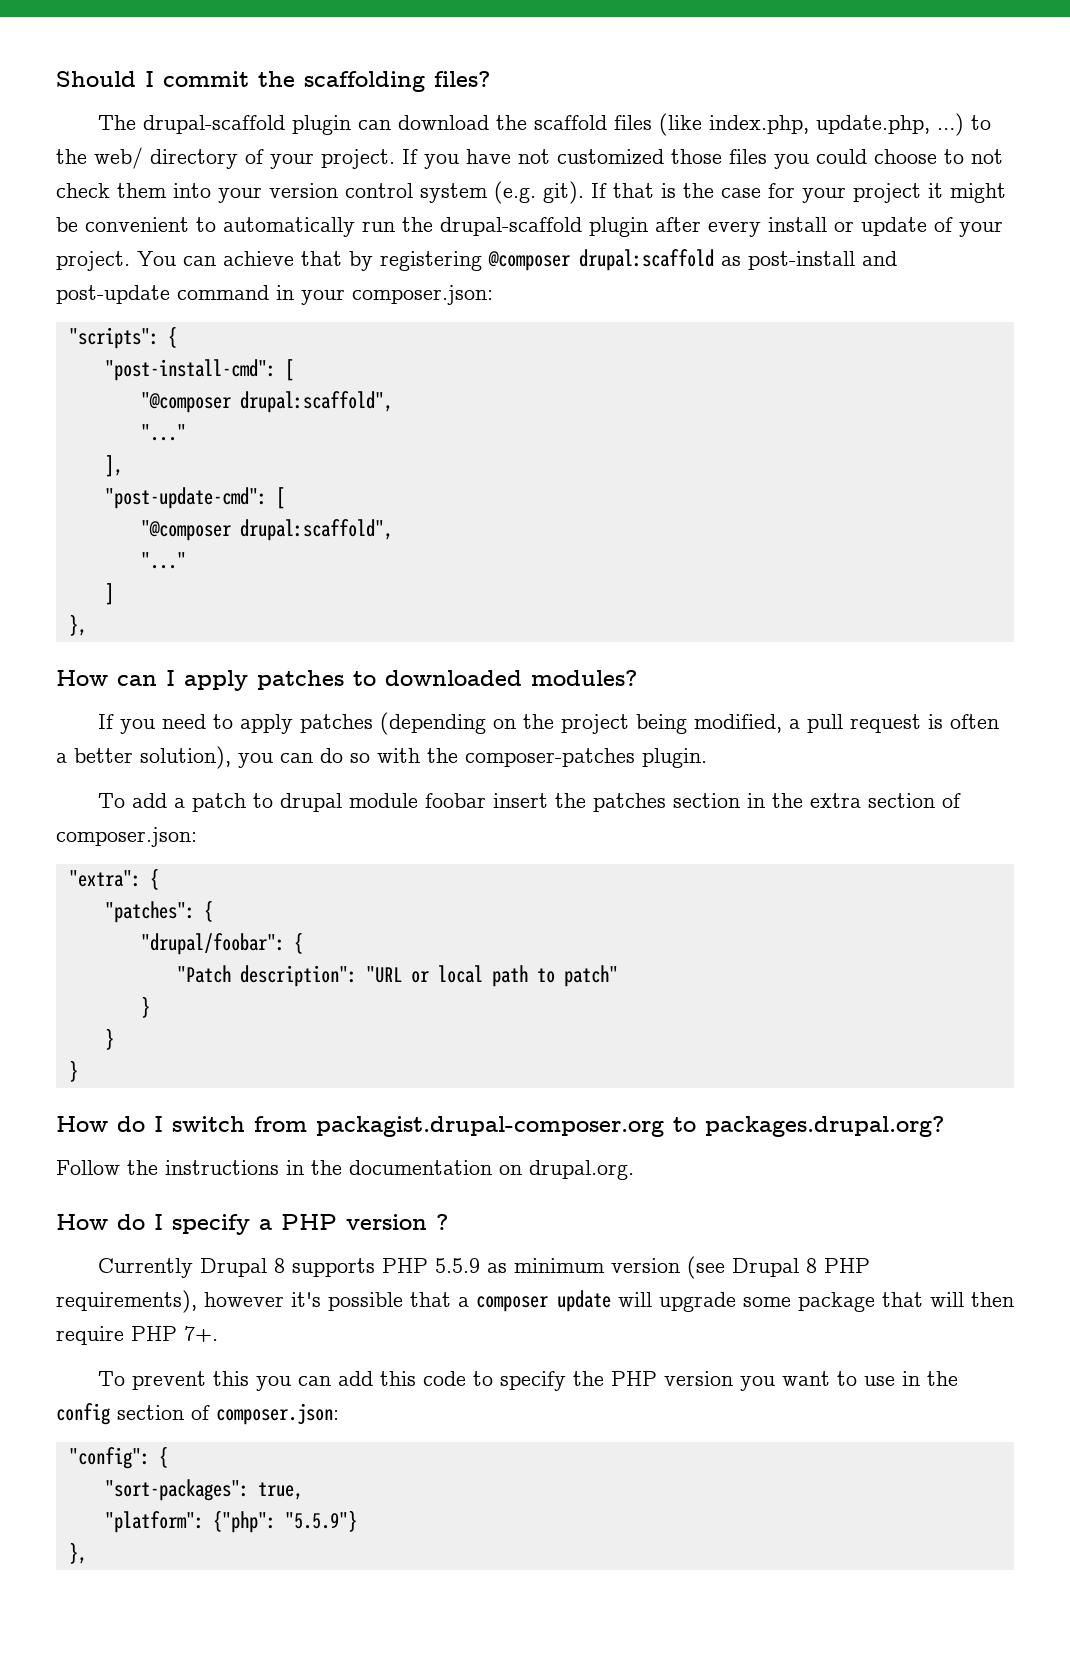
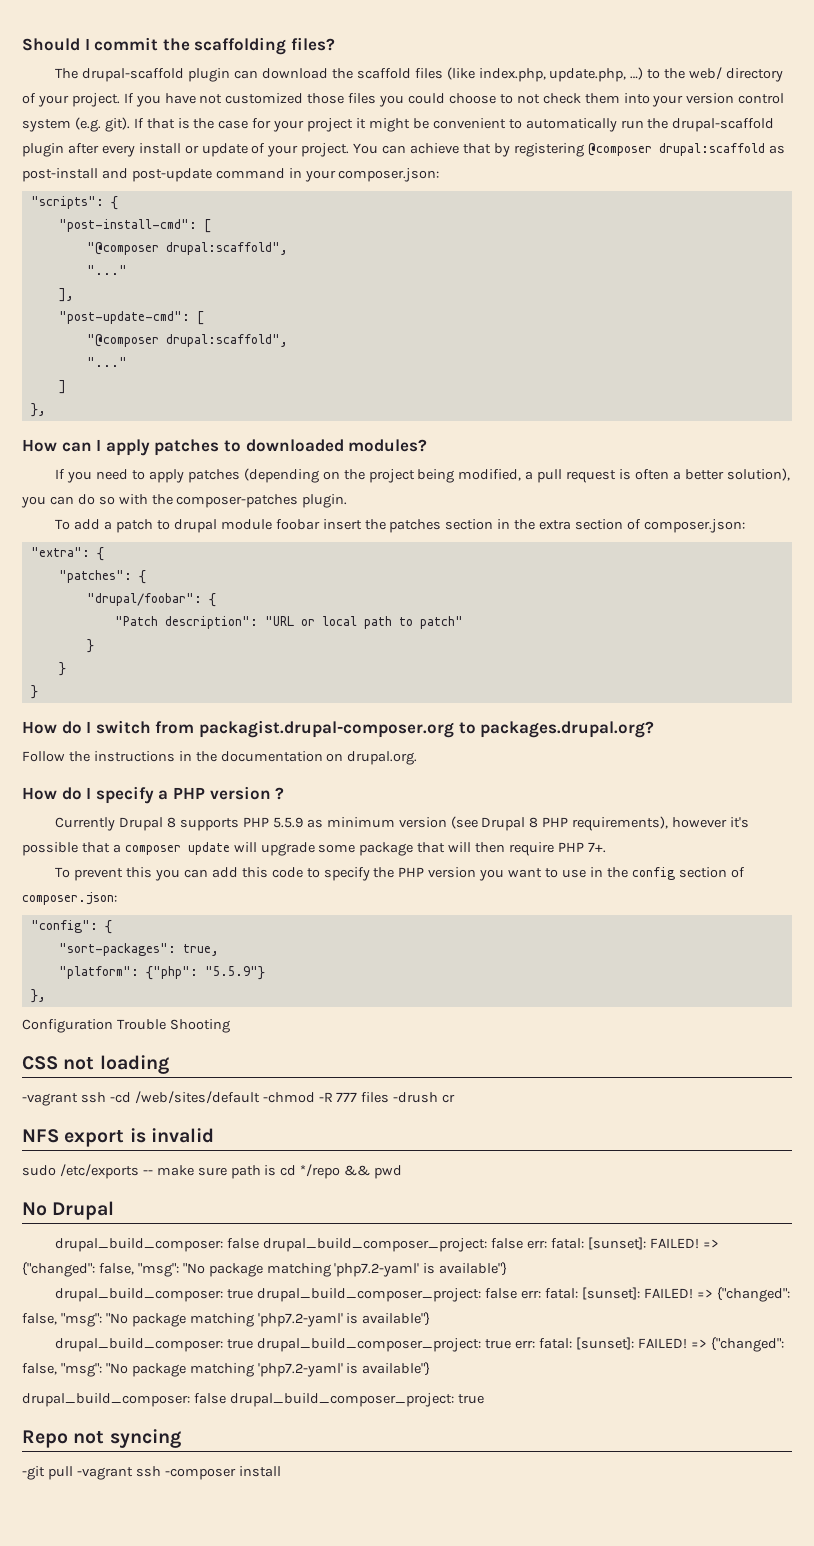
+ Configuration Trouble Shooting
+ CSS not loading
+ -vagrant ssh -cd /web/sites/default -chmod -R 777 files -drush cr
+ NFS export is invalid
+ sudo /etc/exports -- make sure path is cd */repo && pwd
+ No Drupal
+ drupal_build_composer: false drupal_build_composer_project: false err: fatal: [sunset]: FAILED! => {"changed": false, "msg": "No package matching 'php7.2-yaml' is available"}
+ drupal_build_composer: true drupal_build_composer_project: false err: fatal: [sunset]: FAILED! => {"changed": false, "msg": "No package matching 'php7.2-yaml' is available"}
+ drupal_build_composer: true drupal_build_composer_project: true err: fatal: [sunset]: FAILED! => {"changed": false, "msg": "No package matching 'php7.2-yaml' is available"}
+ drupal_build_composer: false drupal_build_composer_project: true
+ Repo not syncing
+ -git pull -vagrant ssh -composer install

